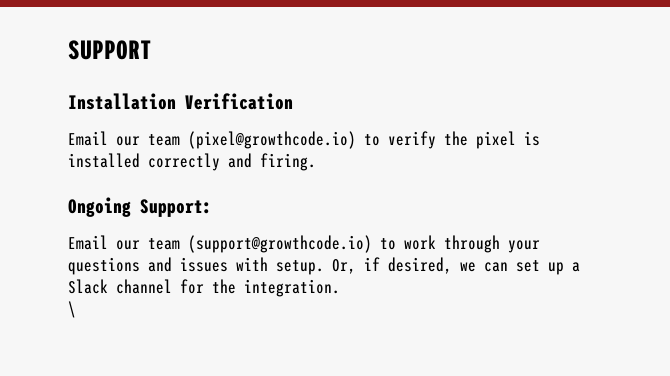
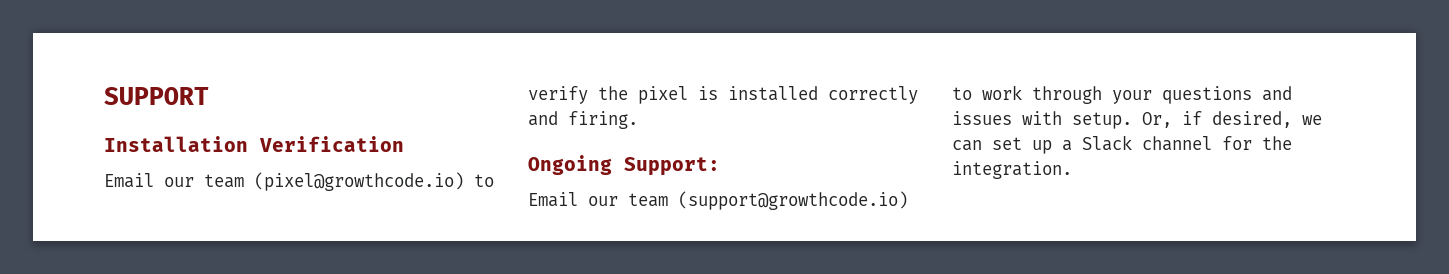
- \

